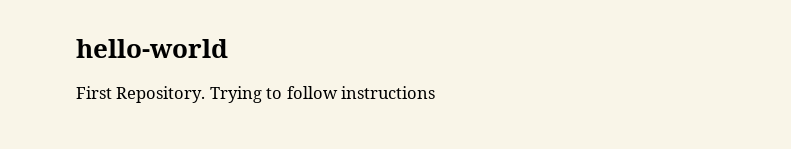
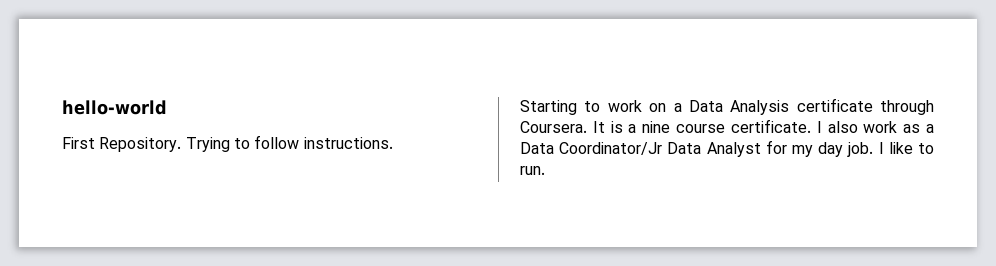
- Trying to follow instructions
+ Trying to follow instructions.
+ Starting to work on a Data Analysis certificate through Coursera. It is a nine course certificate. I also work as a Data Coordinator/Jr Data Analyst for my day job. I like to run.

